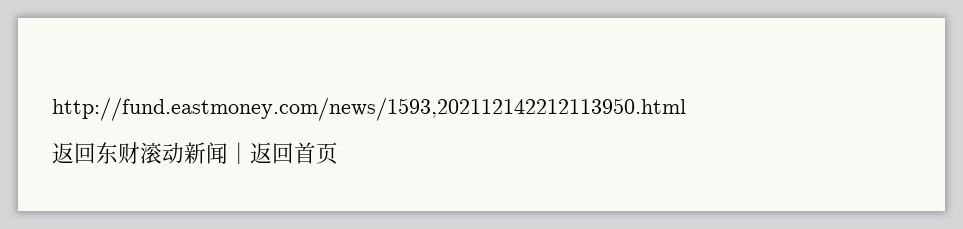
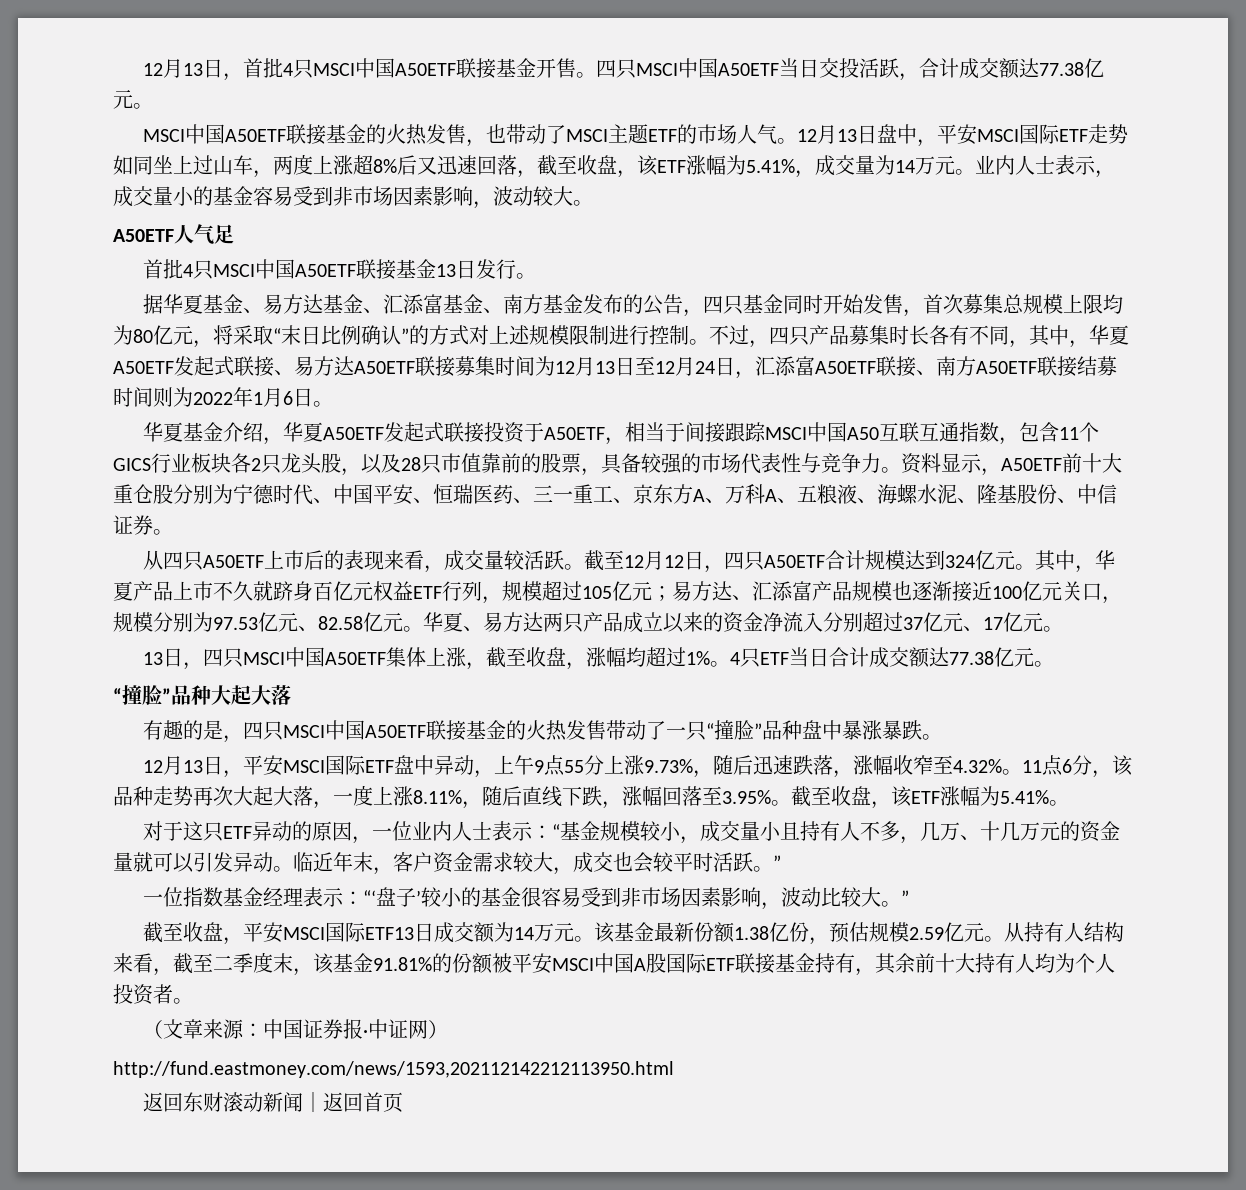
+ 12月13日，首批4只MSCI中国A50ETF联接基金开售。四只MSCI中国A50ETF当日交投活跃，合计成交额达77.38亿元。
+ MSCI中国A50ETF联接基金的火热发售，也带动了MSCI主题ETF的市场人气。12月13日盘中，平安MSCI国际ETF走势如同坐上过山车，两度上涨超8%后又迅速回落，截至收盘，该ETF涨幅为5.41%，成交量为14万元。业内人士表示，成交量小的基金容易受到非市场因素影响，波动较大。
+ A50ETF人气足
+ 首批4只MSCI中国A50ETF联接基金13日发行。
+ 据华夏基金、易方达基金、汇添富基金、南方基金发布的公告，四只基金同时开始发售，首次募集总规模上限均为80亿元，将采取“末日比例确认”的方式对上述规模限制进行控制。不过，四只产品募集时长各有不同，其中，华夏A50ETF发起式联接、易方达A50ETF联接募集时间为12月13日至12月24日，汇添富A50ETF联接、南方A50ETF联接结募时间则为2022年1月6日。
+ 华夏基金介绍，华夏A50ETF发起式联接投资于A50ETF，相当于间接跟踪MSCI中国A50互联互通指数，包含11个GICS行业板块各2只龙头股，以及28只市值靠前的股票，具备较强的市场代表性与竞争力。资料显示，A50ETF前十大重仓股分别为宁德时代、中国平安、恒瑞医药、三一重工、京东方A、万科A、五粮液、海螺水泥、隆基股份、中信证券。
+ 从四只A50ETF上市后的表现来看，成交量较活跃。截至12月12日，四只A50ETF合计规模达到324亿元。其中，华夏产品上市不久就跻身百亿元权益ETF行列，规模超过105亿元；易方达、汇添富产品规模也逐渐接近100亿元关口，规模分别为97.53亿元、82.58亿元。华夏、易方达两只产品成立以来的资金净流入分别超过37亿元、17亿元。
+ 13日，四只MSCI中国A50ETF集体上涨，截至收盘，涨幅均超过1%。4只ETF当日合计成交额达77.38亿元。
+ “撞脸”品种大起大落
+ 有趣的是，四只MSCI中国A50ETF联接基金的火热发售带动了一只“撞脸”品种盘中暴涨暴跌。
+ 12月13日，平安MSCI国际ETF盘中异动，上午9点55分上涨9.73%，随后迅速跌落，涨幅收窄至4.32%。11点6分，该品种走势再次大起大落，一度上涨8.11%，随后直线下跌，涨幅回落至3.95%。截至收盘，该ETF涨幅为5.41%。
+ 对于这只ETF异动的原因，一位业内人士表示：“基金规模较小，成交量小且持有人不多，几万、十几万元的资金量就可以引发异动。临近年末，客户资金需求较大，成交也会较平时活跃。”
+ 一位指数基金经理表示：“‘盘子’较小的基金很容易受到非市场因素影响，波动比较大。”
+ 截至收盘，平安MSCI国际ETF13日成交额为14万元。该基金最新份额1.38亿份，预估规模2.59亿元。从持有人结构来看，截至二季度末，该基金91.81%的份额被平安MSCI中国A股国际ETF联接基金持有，其余前十大持有人均为个人投资者。
+ （文章来源：中国证券报·中证网）

